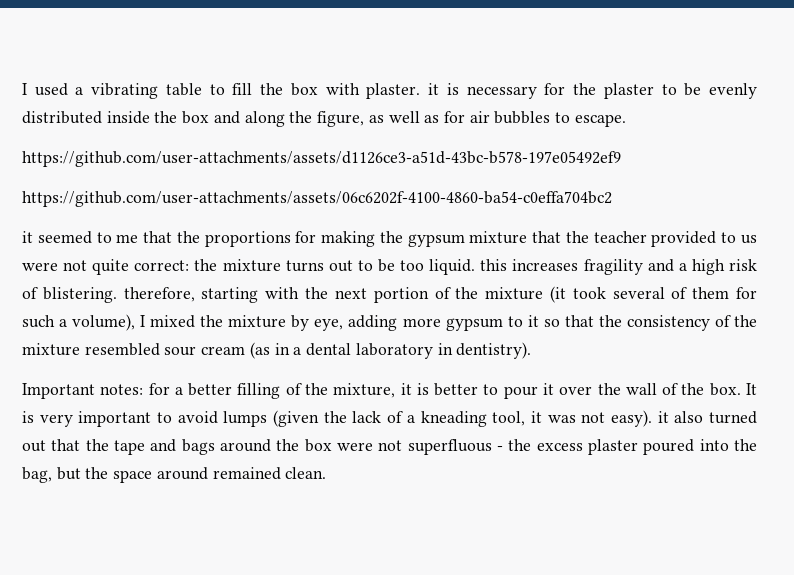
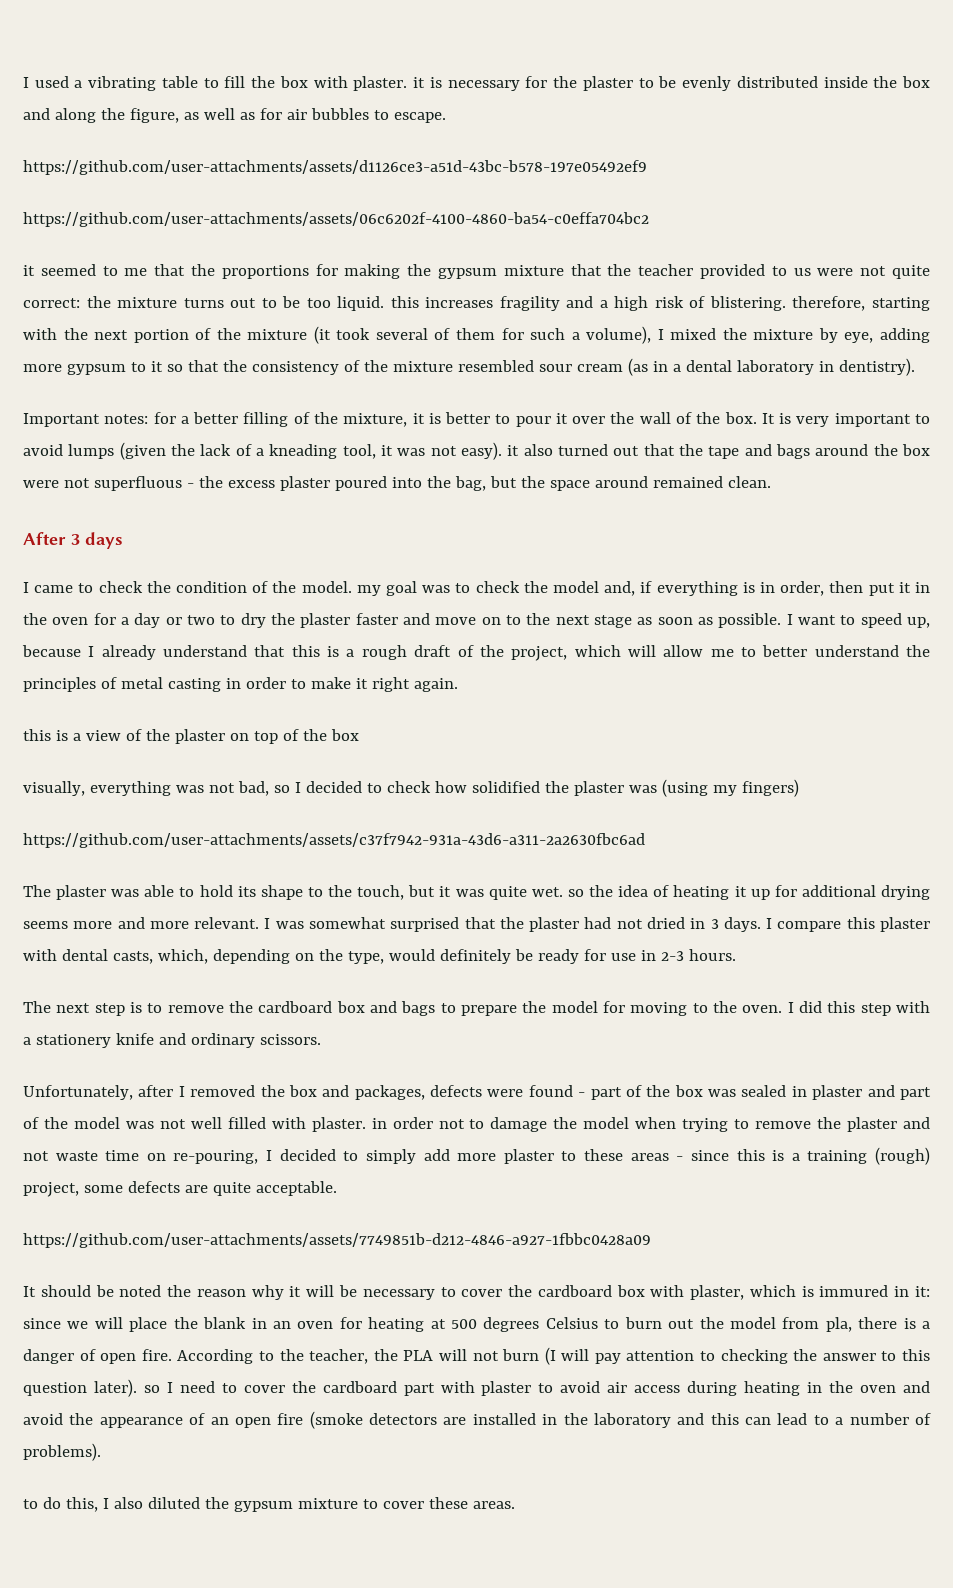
+ After 3 days
+ I came to check the condition of the model. my goal was to check the model and, if everything is in order, then put it in the oven for a day or two to dry the plaster faster and move on to the next stage as soon as possible. I want to speed up, because I already understand that this is a rough draft of the project, which will allow me to better understand the principles of metal casting in order to make it right again.
+ this is a view of the plaster on top of the box
+ visually, everything was not bad, so I decided to check how solidified the plaster was (using my fingers)
+ https://github.com/user-attachments/assets/c37f7942-931a-43d6-a311-2a2630fbc6ad
+ The plaster was able to hold its shape to the touch, but it was quite wet. so the idea of heating it up for additional drying seems more and more relevant. I was somewhat surprised that the plaster had not dried in 3 days. I compare this plaster with dental casts, which, depending on the type, would definitely be ready for use in 2-3 hours.
+ The next step is to remove the cardboard box and bags to prepare the model for moving to the oven. I did this step with a stationery knife and ordinary scissors.
+ Unfortunately, after I removed the box and packages, defects were found - part of the box was sealed in plaster and part of the model was not well filled with plaster. in order not to damage the model when trying to remove the plaster and not waste time on re-pouring, I decided to simply add more plaster to these areas - since this is a training (rough) project, some defects are quite acceptable.
+ https://github.com/user-attachments/assets/7749851b-d212-4846-a927-1fbbc0428a09
+ It should be noted the reason why it will be necessary to cover the cardboard box with plaster, which is immured in it: since we will place the blank in an oven for heating at 500 degrees Celsius to burn out the model from pla, there is a danger of open fire. According to the teacher, the PLA will not burn (I will pay attention to checking the answer to this question later). so I need to cover the cardboard part with plaster to avoid air access during heating in the oven and avoid the appearance of an open fire (smoke detectors are installed in the laboratory and this can lead to a number of problems).
+ to do this, I also diluted the gypsum mixture to cover these areas.

